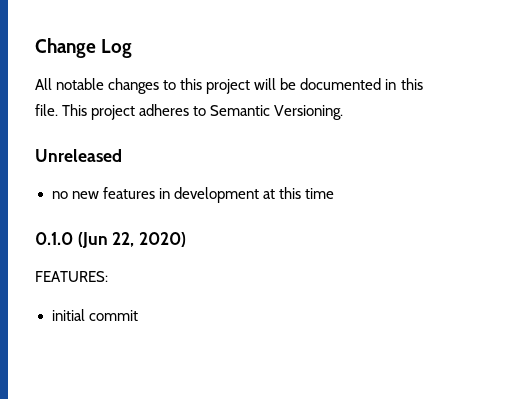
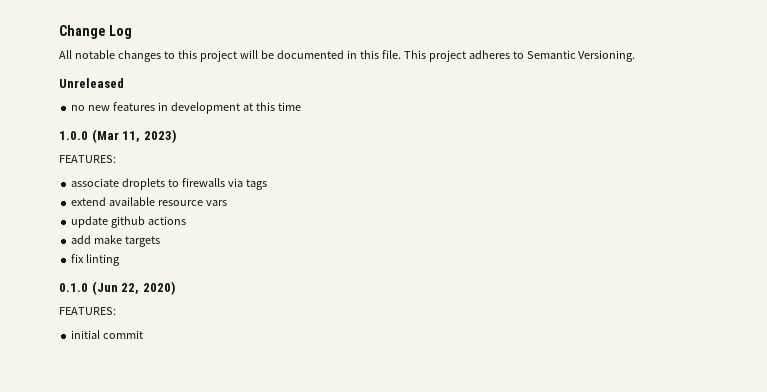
+ 1.0.0 (Mar 11, 2023)
+ FEATURES:
+ associate droplets to firewalls via tags
+ extend available resource vars
+ update github actions
+ add make targets
+ fix linting

